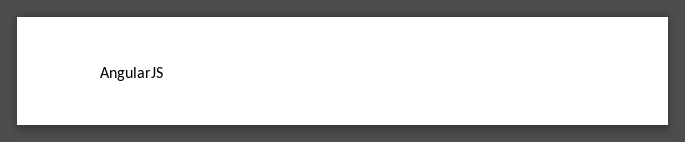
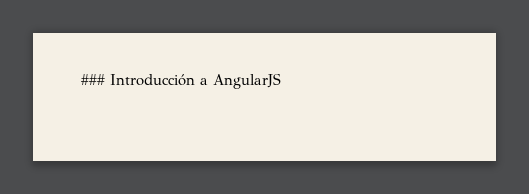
- AngularJS
+ ### Introducción a AngularJS

